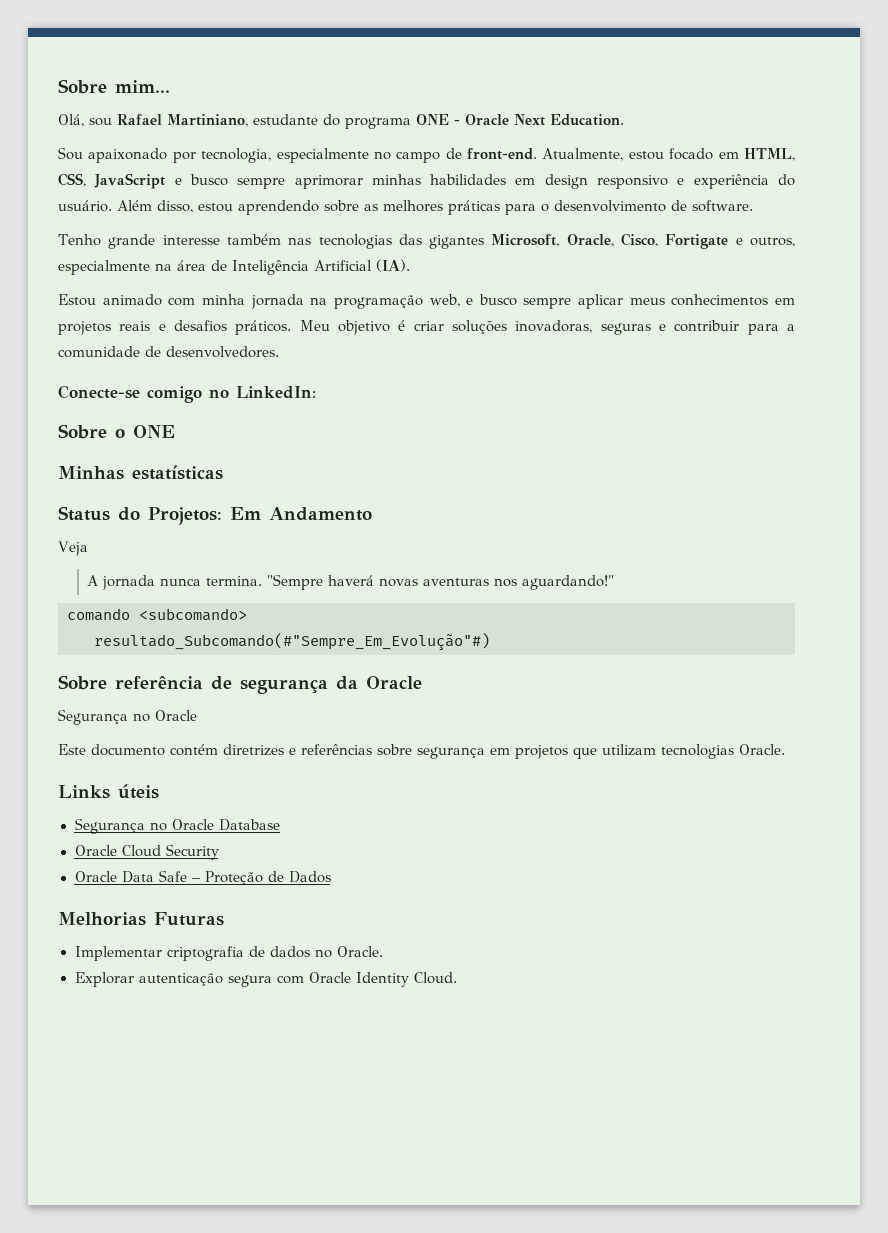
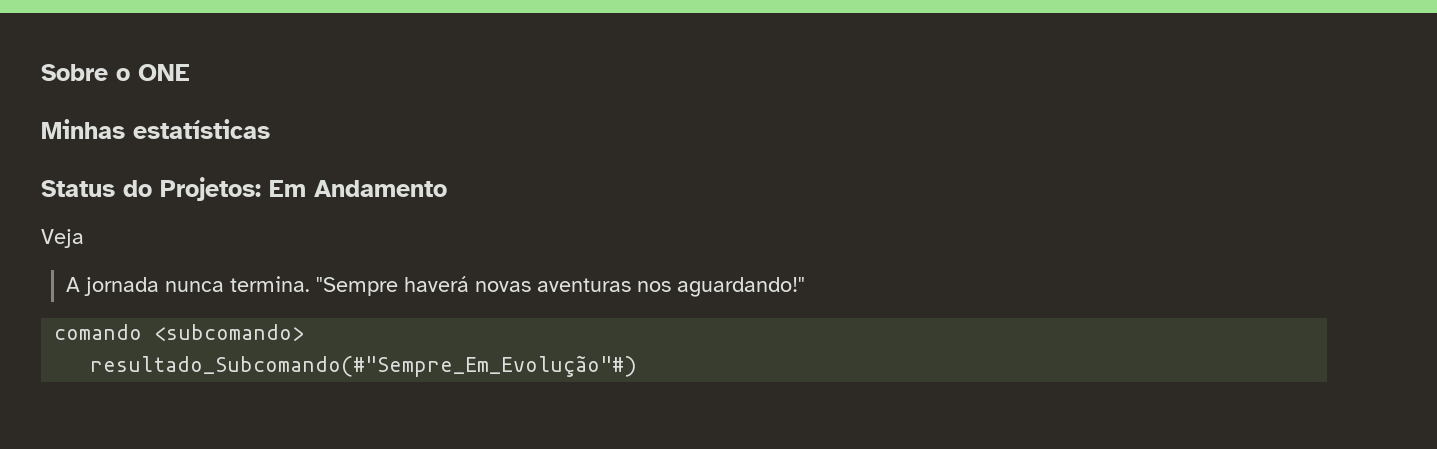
- Sobre mim...
- Olá, sou Rafael Martiniano, estudante do programa ONE - Oracle Next Education.
- Sou apaixonado por tecnologia, especialmente no campo de front-end. Atualmente, estou focado em HTML, CSS, JavaScript e busco sempre aprimorar minhas habilidades em design responsivo e experiência do usuário. Além disso, estou aprendendo sobre as melhores práticas para o desenvolvimento de software.
- Tenho grande interesse também nas tecnologias das gigantes Microsoft, Oracle, Cisco, Fortigate e outros, especialmente na área de Inteligência Artificial (IA).
- Estou animado com minha jornada na programação web, e busco sempre aplicar meus conhecimentos em projetos reais e desafios práticos. Meu objetivo é criar soluções inovadoras, seguras e contribuir para a comunidade de desenvolvedores.
- Conecte-se comigo no LinkedIn:
- Sobre referência de segurança da Oracle
- Segurança no Oracle
- Este documento contém diretrizes e referências sobre segurança em projetos que utilizam tecnologias Oracle.
- Links úteis
- Segurança no Oracle Database
- Oracle Cloud Security
- Oracle Data Safe – Proteção de Dados
- Melhorias Futuras
- Implementar criptografia de dados no Oracle.
- Explorar autenticação segura com Oracle Identity Cloud.

